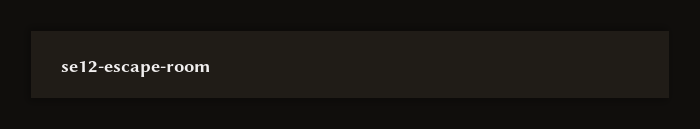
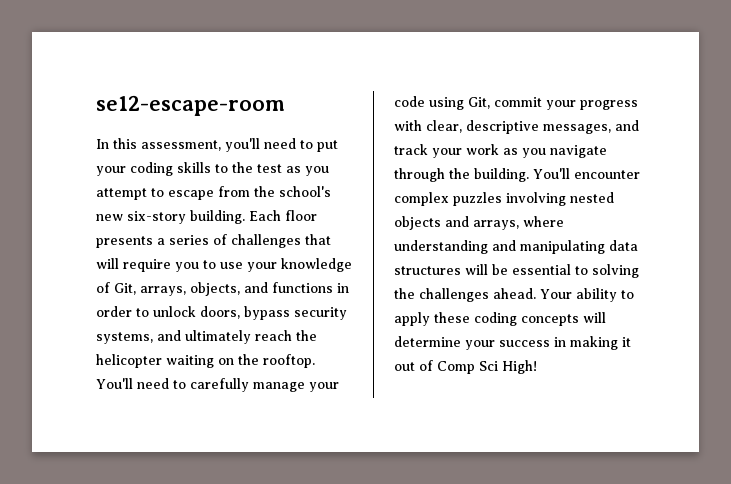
+ In this assessment, you'll need to put your coding skills to the test as you attempt to escape from the school's new six-story building. Each floor presents a series of challenges that will require you to use your knowledge of Git, arrays, objects, and functions in order to unlock doors, bypass security systems, and ultimately reach the helicopter waiting on the rooftop. You'll need to carefully manage your code using Git, commit your progress with clear, descriptive messages, and track your work as you navigate through the building. You'll encounter complex puzzles involving nested objects and arrays, where understanding and manipulating data structures will be essential to solving the challenges ahead. Your ability to apply these coding concepts will determine your success in making it out of Comp Sci High!

